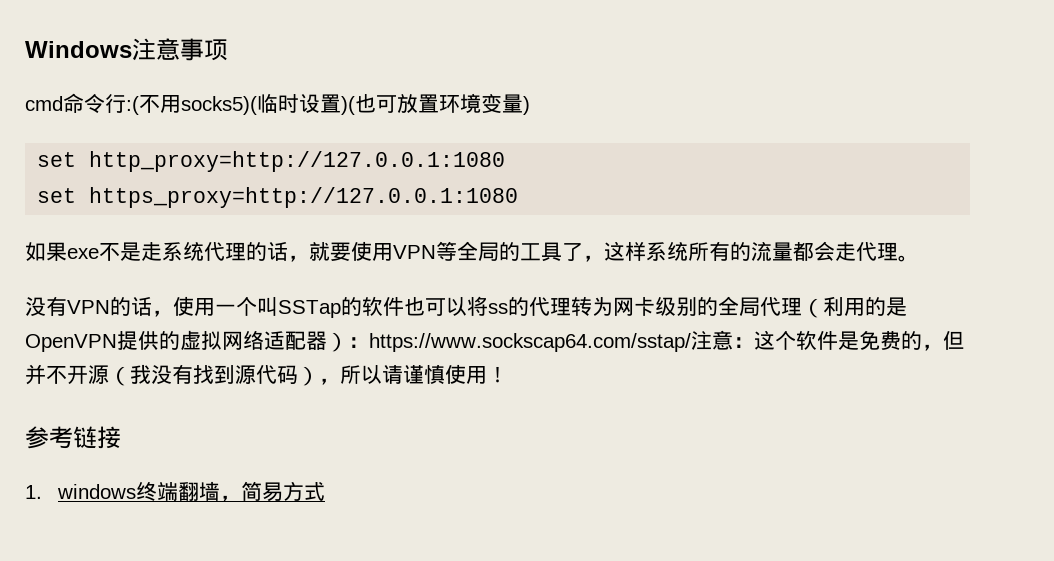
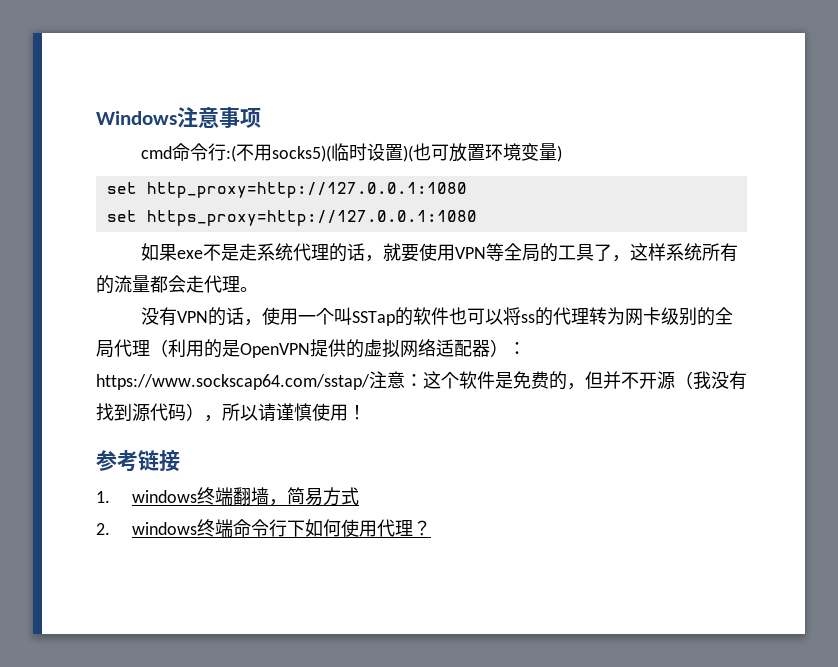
+ 2. windows终端命令行下如何使用代理？

